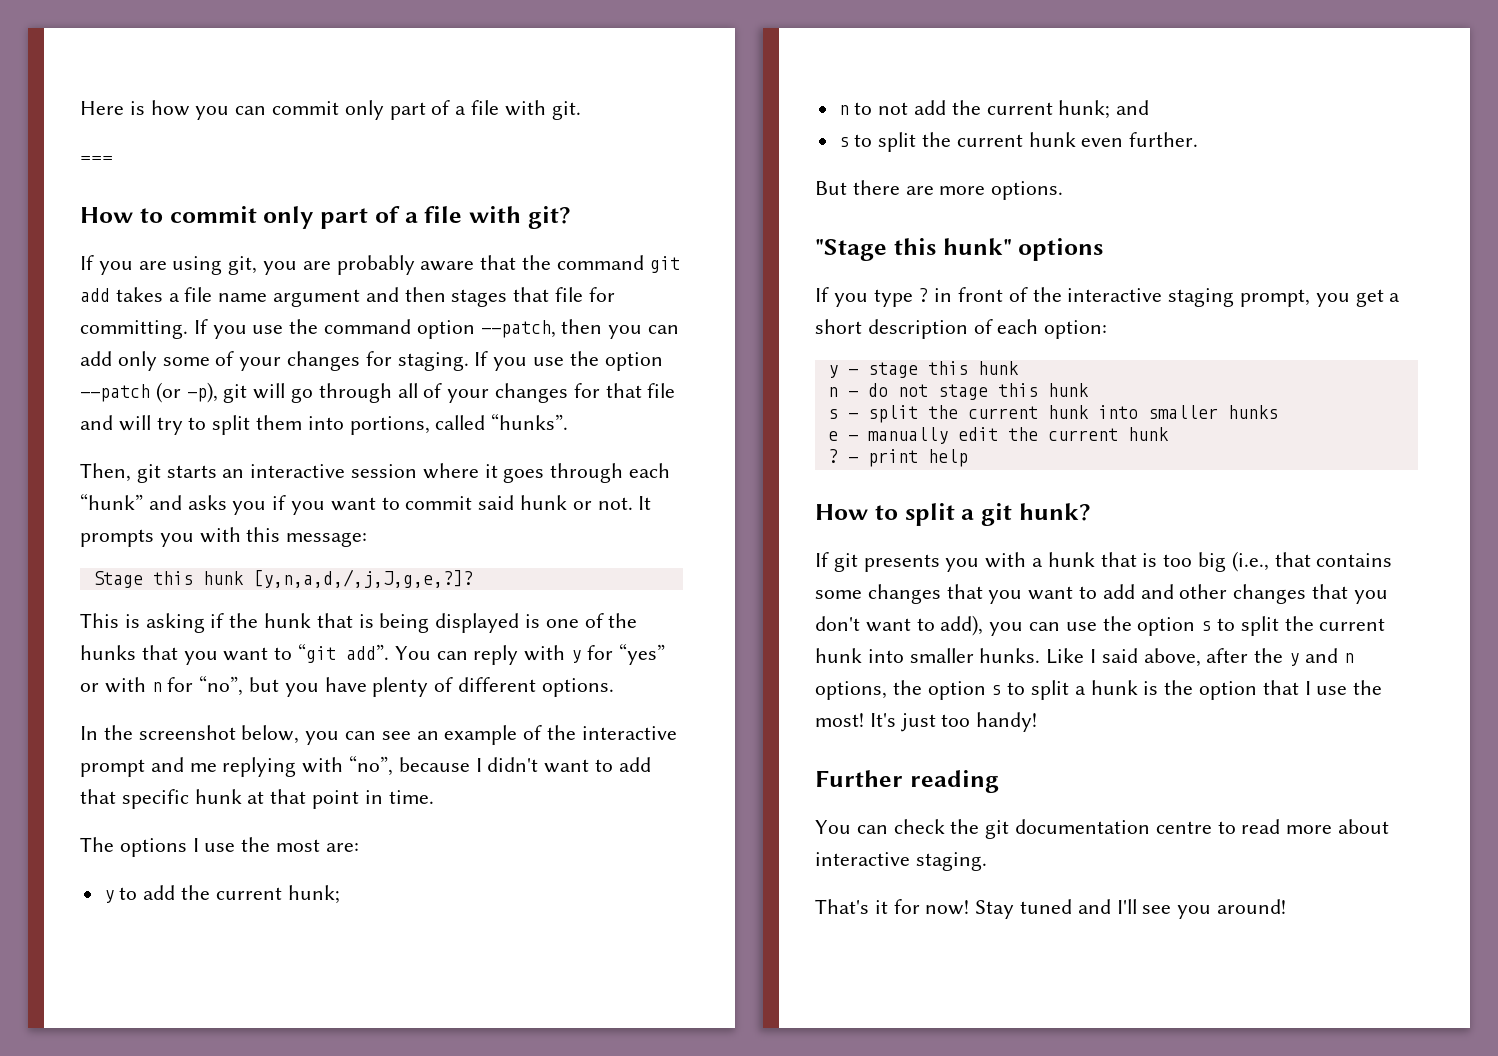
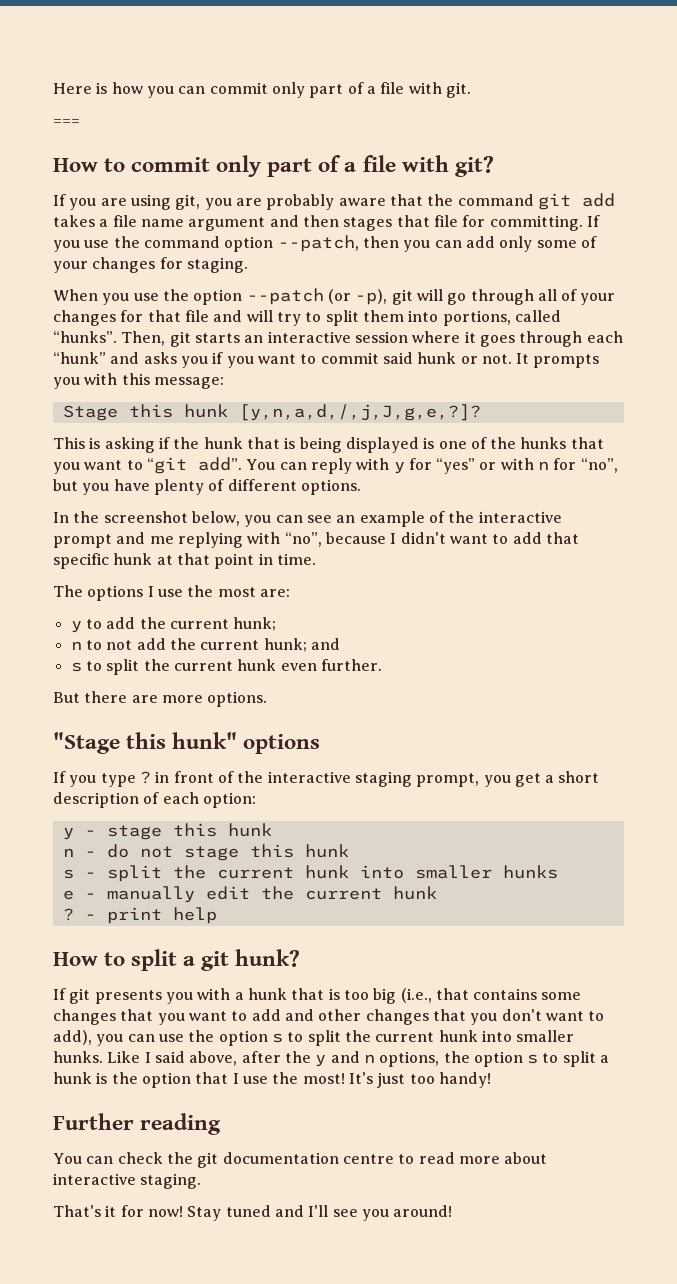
- If you use the command option --patch, then you can add only some of your changes for staging. If you use the option --patch (or -p), git will go through all of your changes for that file and will try to split them into portions, called “hunks”.
- Then, git starts an interactive session where it goes through each “hunk” and asks you if you want to commit said hunk or not.
+ If you use the command option --patch, then you can add only some of your changes for staging.
+ When you use the option --patch (or -p), git will go through all of your changes for that file and will try to split them into portions, called “hunks”. Then, git starts an interactive session where it goes through each “hunk” and asks you if you want to commit said hunk or not.

